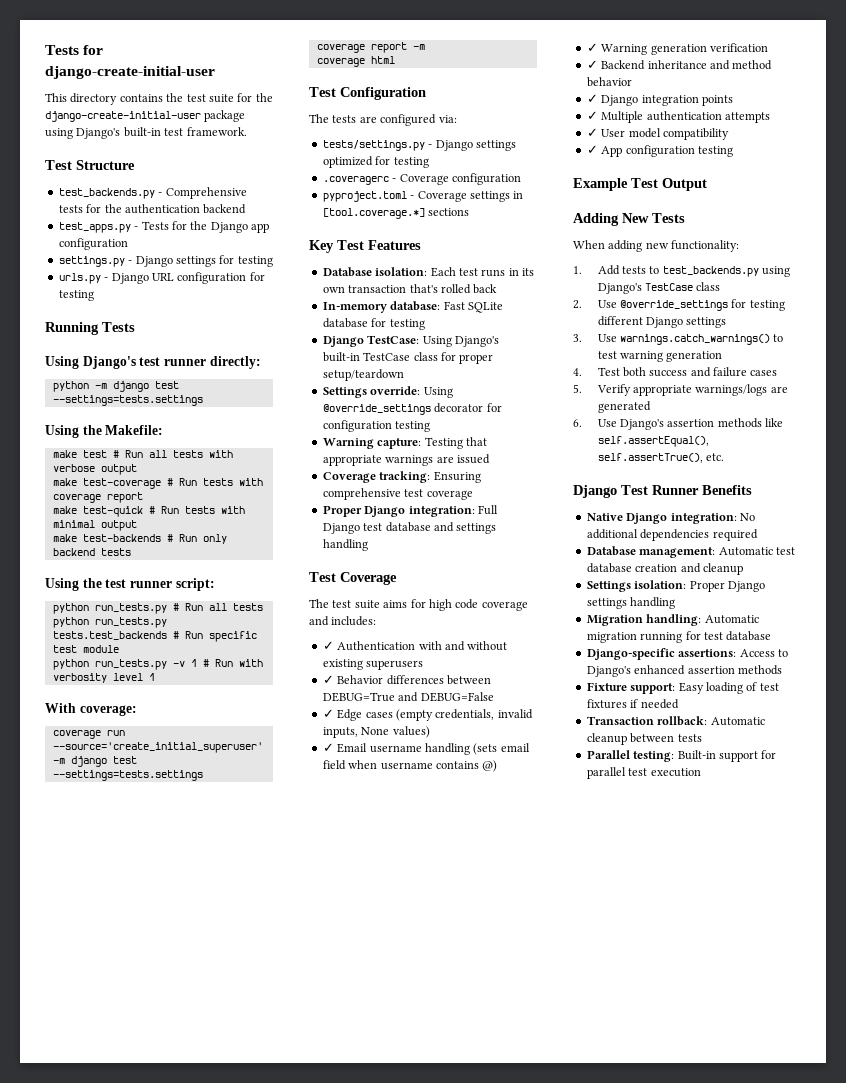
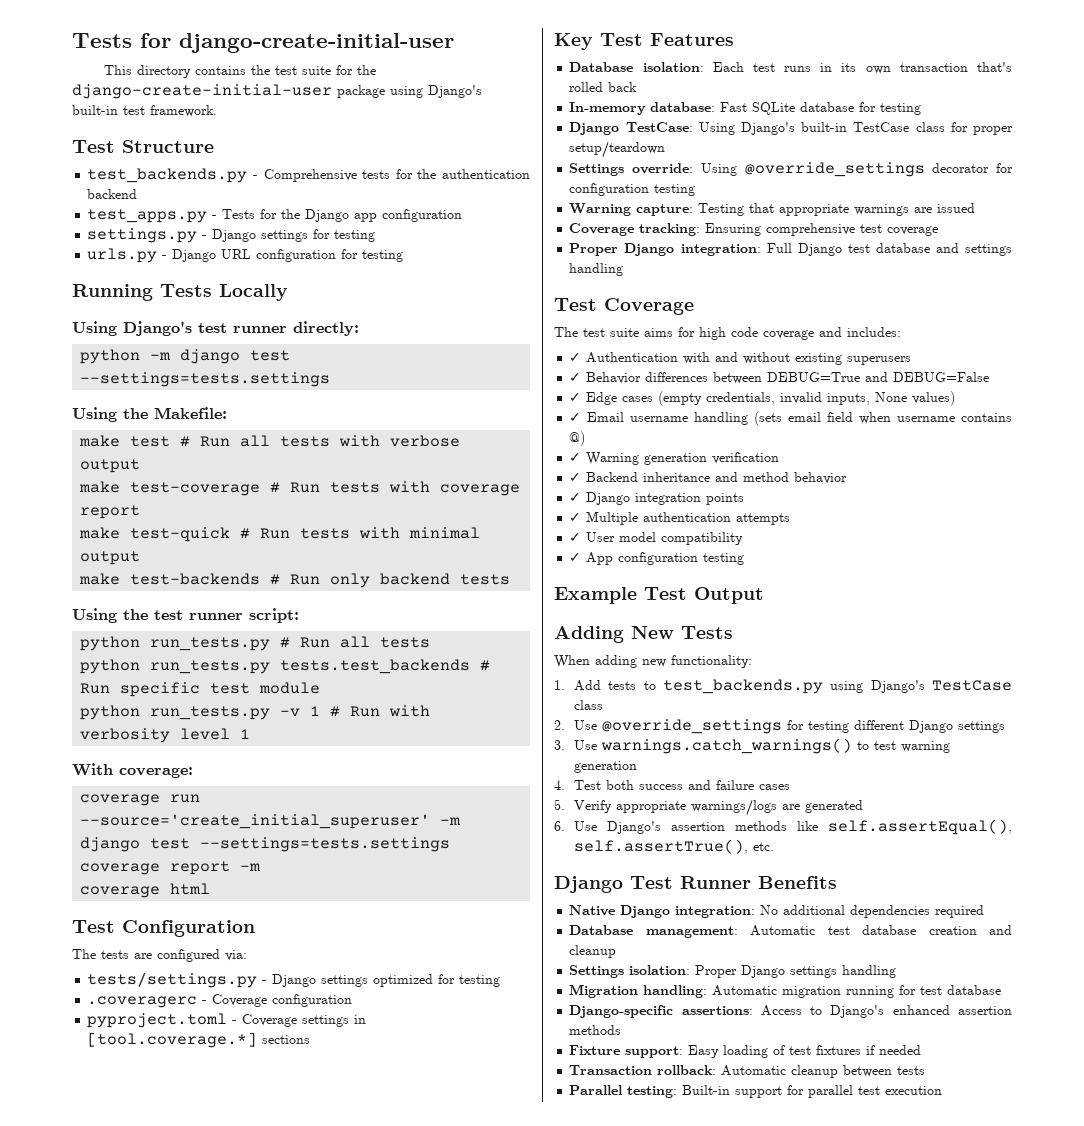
- Running Tests
+ Running Tests Locally

